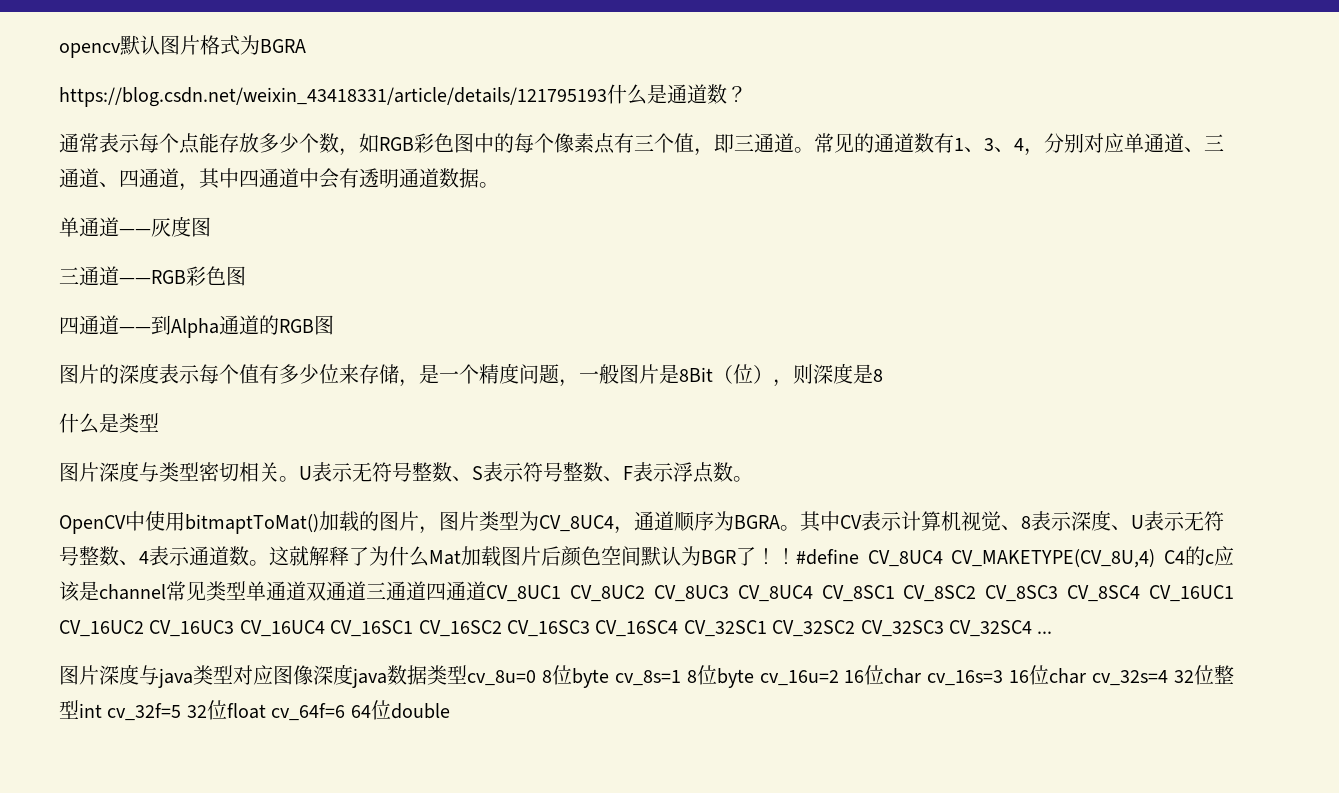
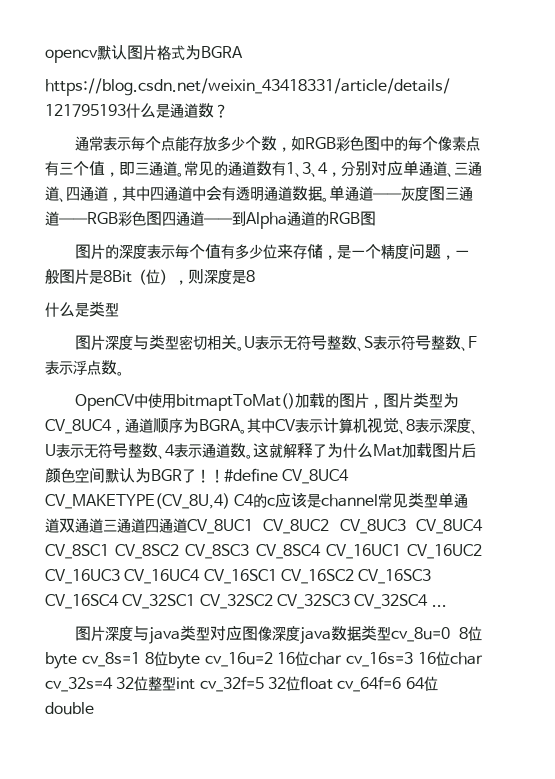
- 常见的通道数有1、3、4，分别对应单通道、三通道、四通道，其中四通道中会有透明通道数据。
- 单通道——灰度图
- 三通道——RGB彩色图
- 四通道——到Alpha通道的RGB图
+ 常见的通道数有1、3、4，分别对应单通道、三通道、四通道，其中四通道中会有透明通道数据。单通道——灰度图三通道——RGB彩色图四通道——到Alpha通道的RGB图

